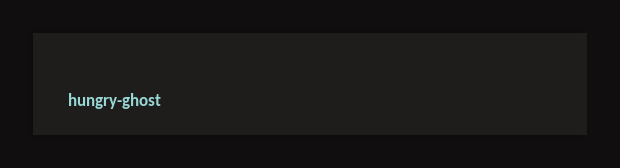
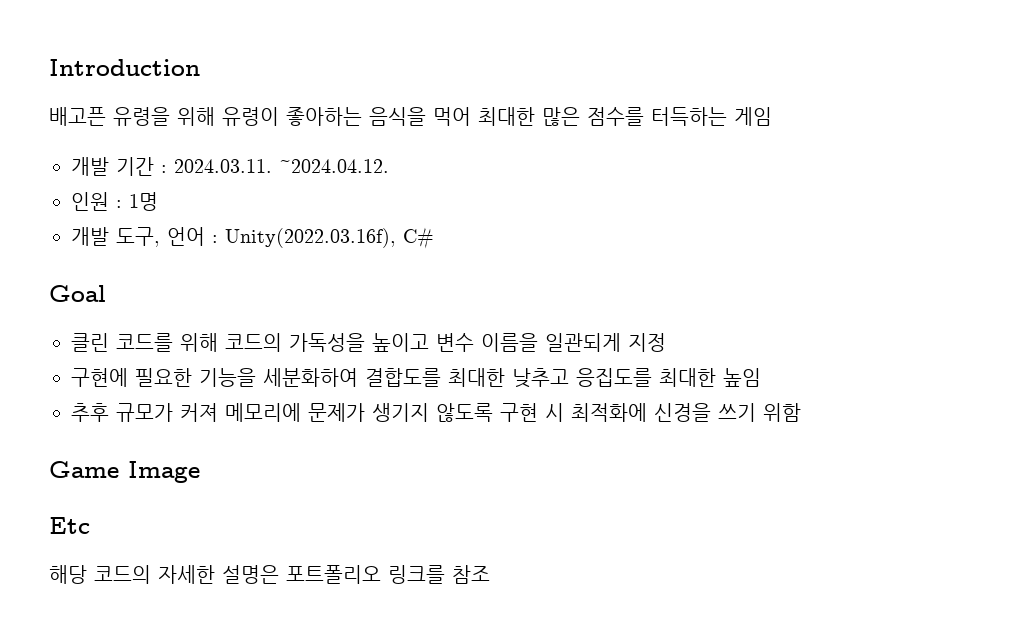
- hungry-ghost
+ Introduction
+ 배고픈 유령을 위해 유령이 좋아하는 음식을 먹어 최대한 많은 점수를 터득하는 게임
+ 개발 기간 : 2024.03.11. ~2024.04.12.
+ 인원 : 1명
+ 개발 도구, 언어 : Unity(2022.03.16f), C#
+ Goal
+ 클린 코드를 위해 코드의 가독성을 높이고 변수 이름을 일관되게 지정
+ 구현에 필요한 기능을 세분화하여 결합도를 최대한 낮추고 응집도를 최대한 높임
+ 추후 규모가 커져 메모리에 문제가 생기지 않도록 구현 시 최적화에 신경을 쓰기 위함
+ Game Image
+ Etc
+ 해당 코드의 자세한 설명은 포트폴리오 링크를 참조

